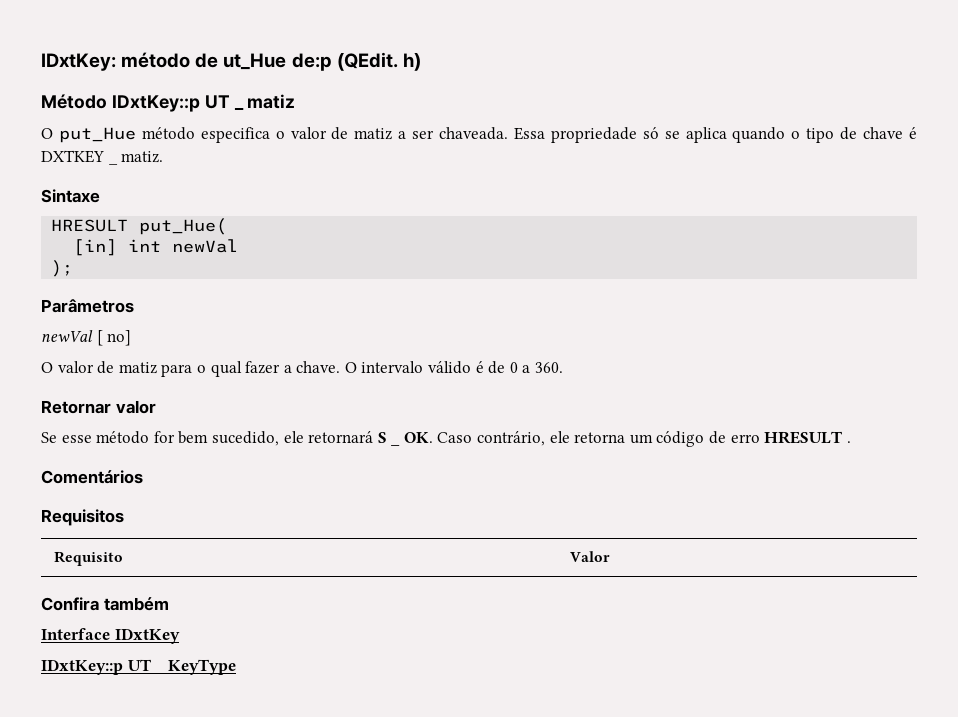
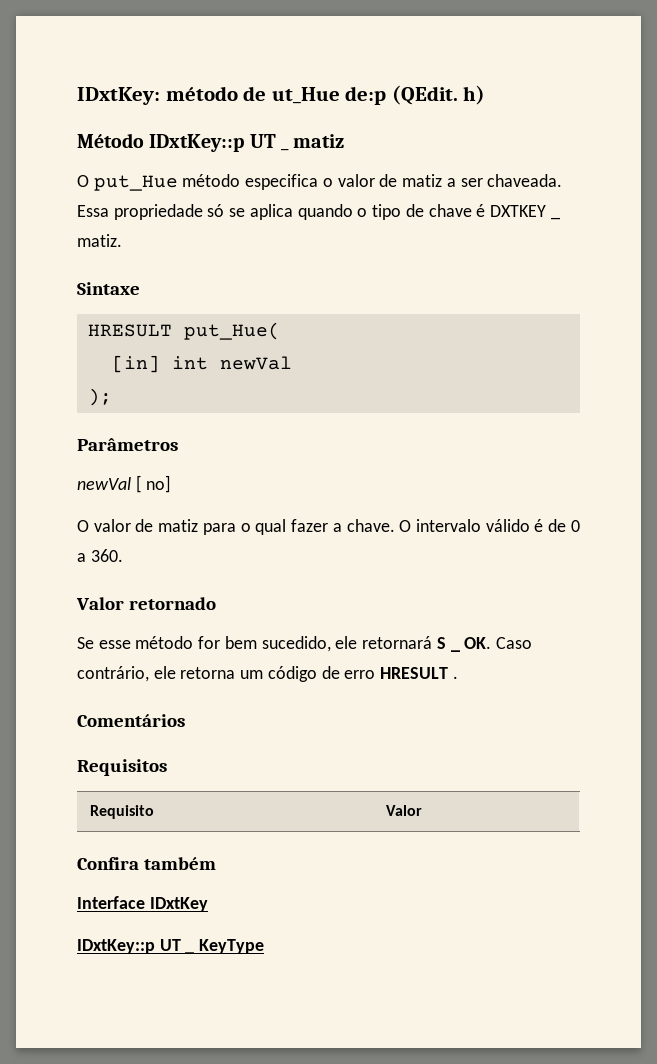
- Retornar valor
+ Valor retornado

